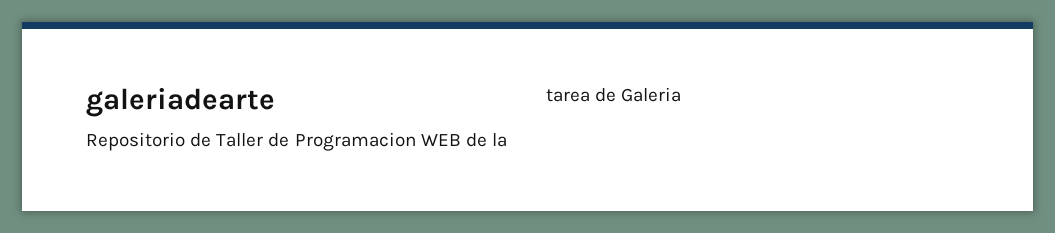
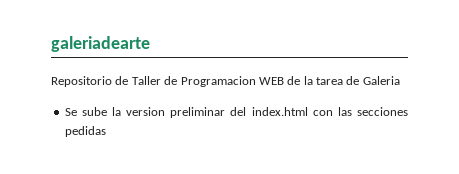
+ Se sube la version preliminar del index.html con las secciones pedidas

